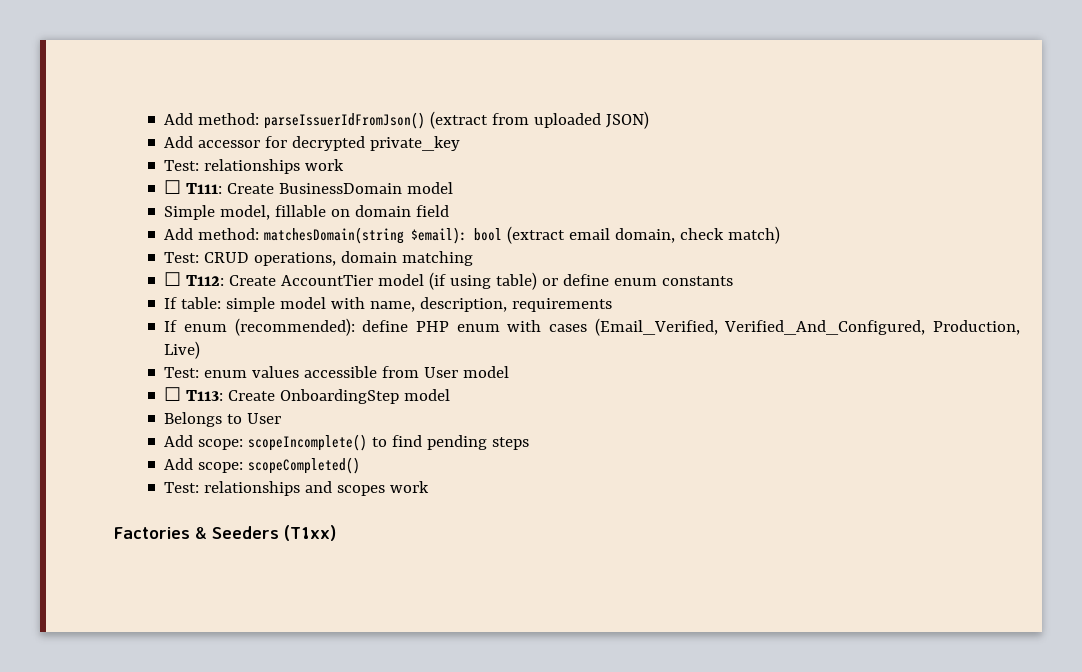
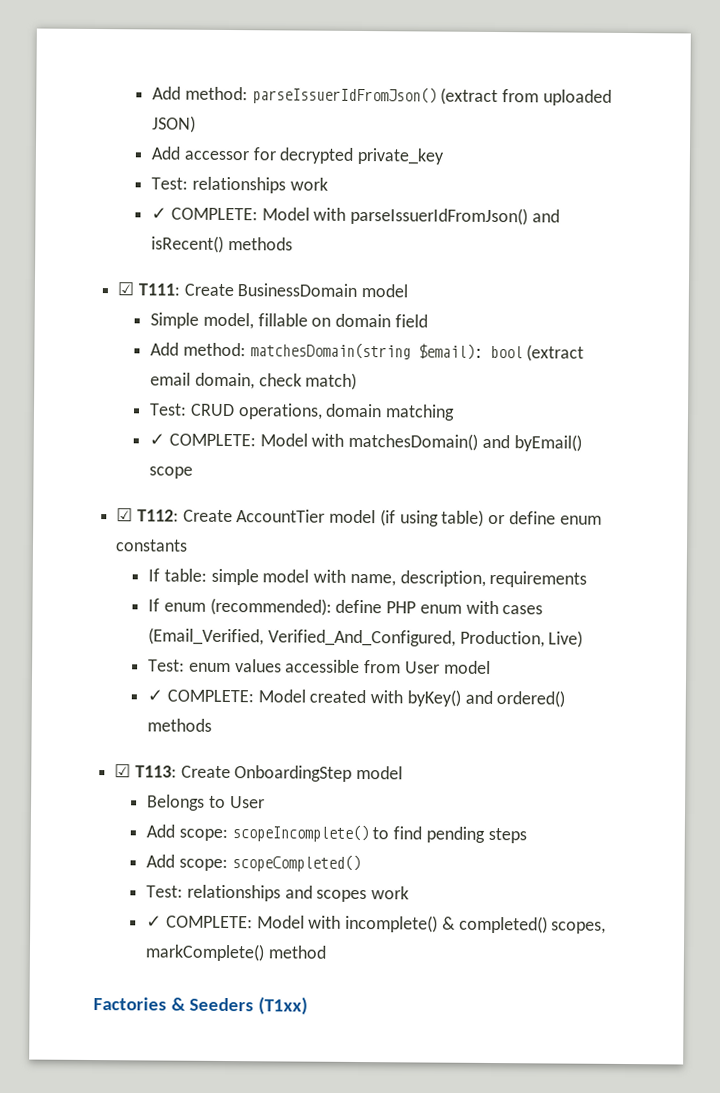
- ☐ T111: Create BusinessDomain model
+ ✓ COMPLETE: Model with parseIssuerIdFromJson() and isRecent() methods
+ ☑ T111: Create BusinessDomain model
- ☐ T112: Create AccountTier model (if using table) or define enum constants
+ ✓ COMPLETE: Model with matchesDomain() and byEmail() scope
+ ☑ T112: Create AccountTier model (if using table) or define enum constants
- ☐ T113: Create OnboardingStep model
+ ✓ COMPLETE: Model created with byKey() and ordered() methods
+ ☑ T113: Create OnboardingStep model
+ ✓ COMPLETE: Model with incomplete() & completed() scopes, markComplete() method

